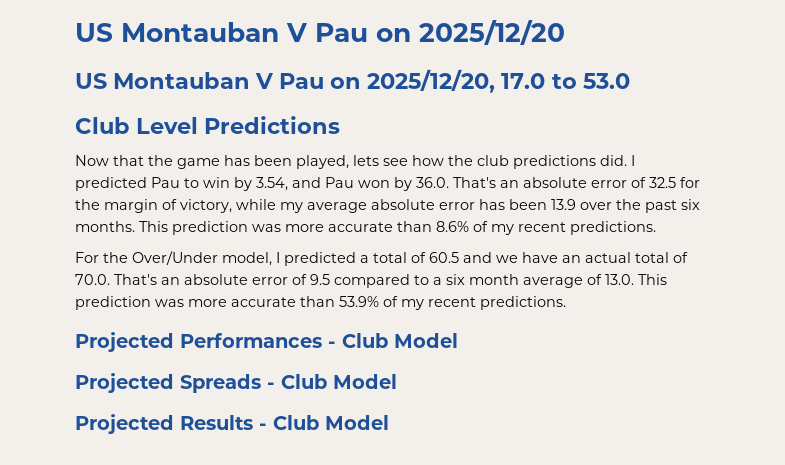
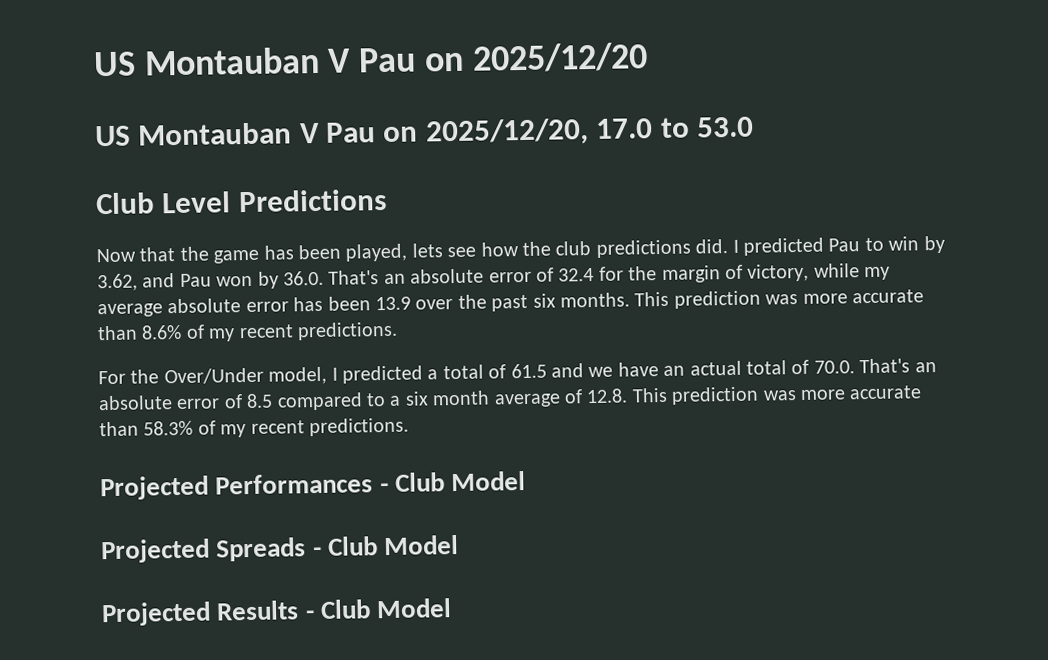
- I predicted Pau to win by 3.54, and Pau won by 36.0. That's an absolute error of 32.5 for the margin of victory, while my average absolute error has been 13.9 over the past six months.
+ I predicted Pau to win by 3.62, and Pau won by 36.0. That's an absolute error of 32.4 for the margin of victory, while my average absolute error has been 13.9 over the past six months.
- For the Over/Under model, I predicted a total of 60.5 and we have an actual total of 70.0. That's an absolute error of 9.5 compared to a six month average of 13.0. This prediction was more accurate than 53.9% of my recent predictions.
+ For the Over/Under model, I predicted a total of 61.5 and we have an actual total of 70.0. That's an absolute error of 8.5 compared to a six month average of 12.8. This prediction was more accurate than 58.3% of my recent predictions.

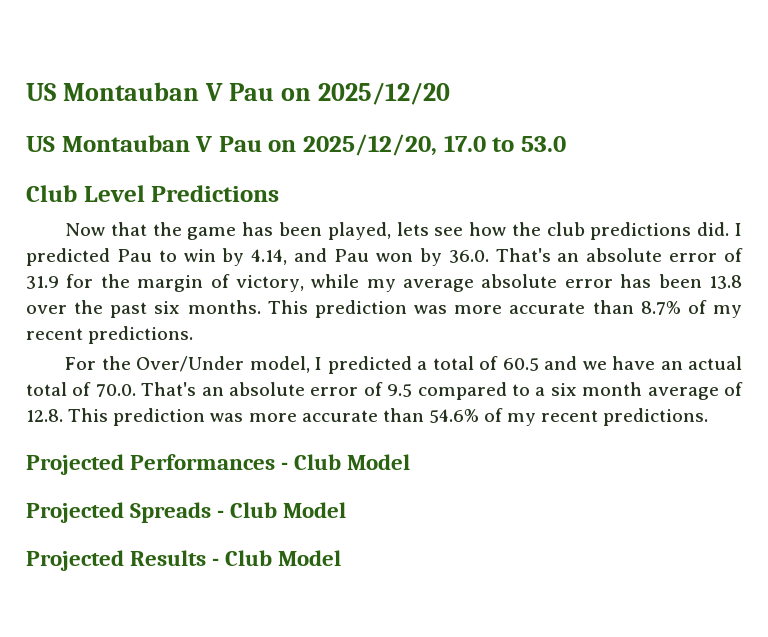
- I predicted Pau to win by 3.62, and Pau won by 36.0. That's an absolute error of 32.4 for the margin of victory, while my average absolute error has been 13.9 over the past six months.
+ I predicted Pau to win by 4.14, and Pau won by 36.0. That's an absolute error of 31.9 for the margin of victory, while my average absolute error has been 13.8 over the past six months.
- This prediction was more accurate than 8.6% of my recent predictions.
+ This prediction was more accurate than 8.7% of my recent predictions.
- For the Over/Under model, I predicted a total of 61.5 and we have an actual total of 70.0. That's an absolute error of 8.5 compared to a six month average of 12.8. This prediction was more accurate than 58.3% of my recent predictions.
+ For the Over/Under model, I predicted a total of 60.5 and we have an actual total of 70.0. That's an absolute error of 9.5 compared to a six month average of 12.8. This prediction was more accurate than 54.6% of my recent predictions.

